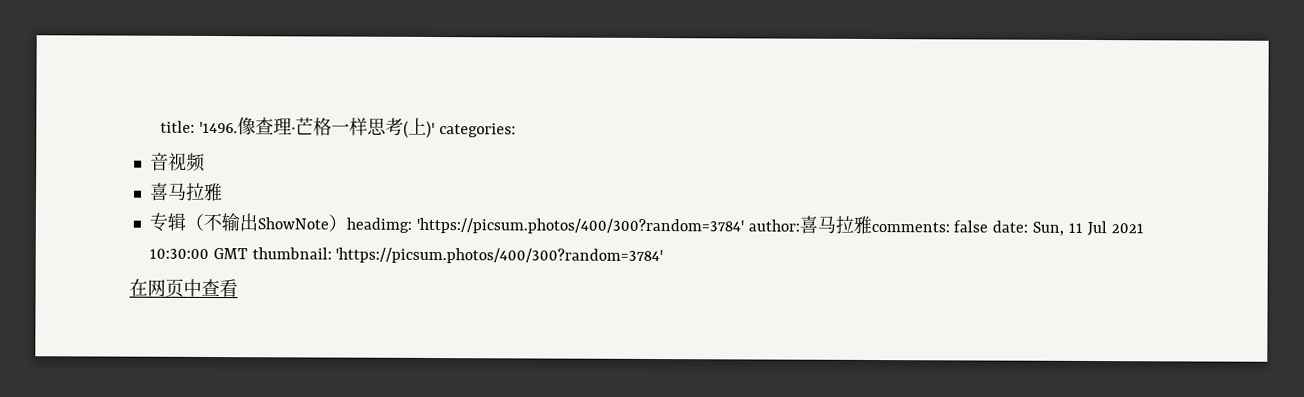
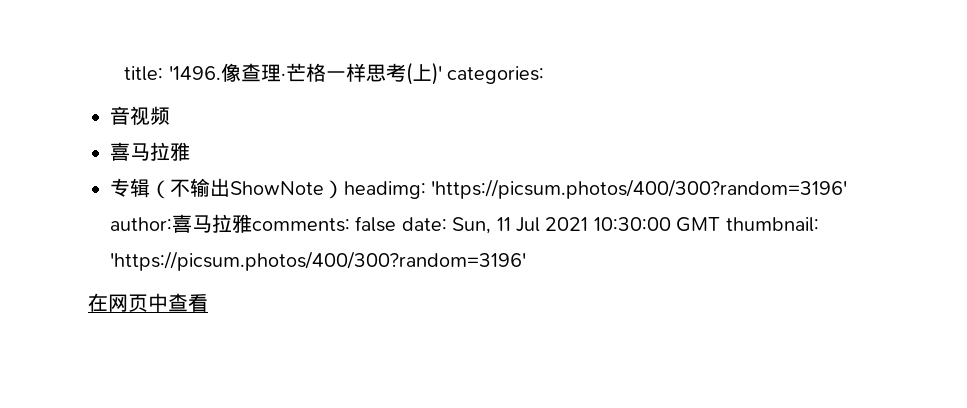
- 专辑（不输出ShowNote）headimg: 'https://picsum.photos/400/300?random=3784' author:喜马拉雅comments: false date: Sun, 11 Jul 2021 10:30:00 GMT thumbnail: 'https://picsum.photos/400/300?random=3784'
+ 专辑（不输出ShowNote）headimg: 'https://picsum.photos/400/300?random=3196' author:喜马拉雅comments: false date: Sun, 11 Jul 2021 10:30:00 GMT thumbnail: 'https://picsum.photos/400/300?random=3196'

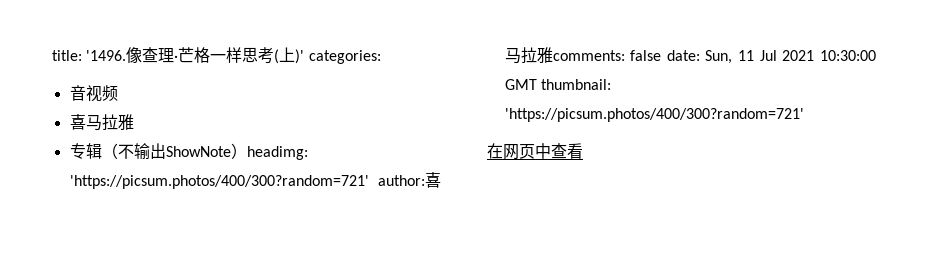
- 专辑（不输出ShowNote）headimg: 'https://picsum.photos/400/300?random=3196' author:喜马拉雅comments: false date: Sun, 11 Jul 2021 10:30:00 GMT thumbnail: 'https://picsum.photos/400/300?random=3196'
+ 专辑（不输出ShowNote）headimg: 'https://picsum.photos/400/300?random=721' author:喜马拉雅comments: false date: Sun, 11 Jul 2021 10:30:00 GMT thumbnail: 'https://picsum.photos/400/300?random=721'

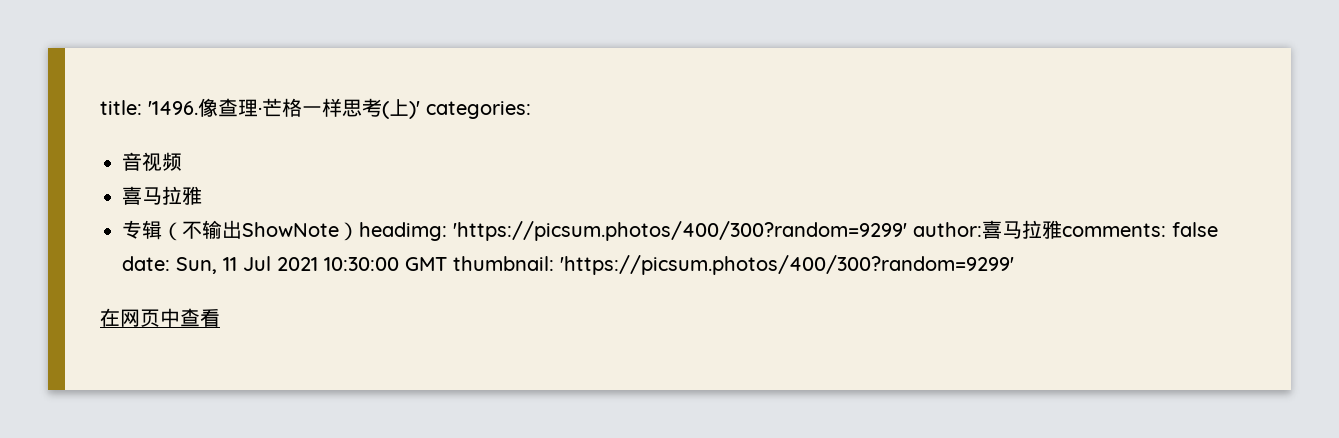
- 专辑（不输出ShowNote）headimg: 'https://picsum.photos/400/300?random=721' author:喜马拉雅comments: false date: Sun, 11 Jul 2021 10:30:00 GMT thumbnail: 'https://picsum.photos/400/300?random=721'
+ 专辑（不输出ShowNote）headimg: 'https://picsum.photos/400/300?random=9299' author:喜马拉雅comments: false date: Sun, 11 Jul 2021 10:30:00 GMT thumbnail: 'https://picsum.photos/400/300?random=9299'

